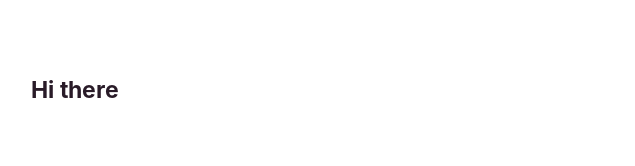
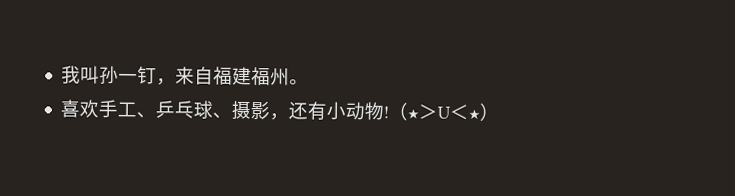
- Hi there
+ 我叫孙一钉，来自福建福州。
+ 喜欢手工、乒乓球、摄影，还有小动物!（★＞U＜★）

